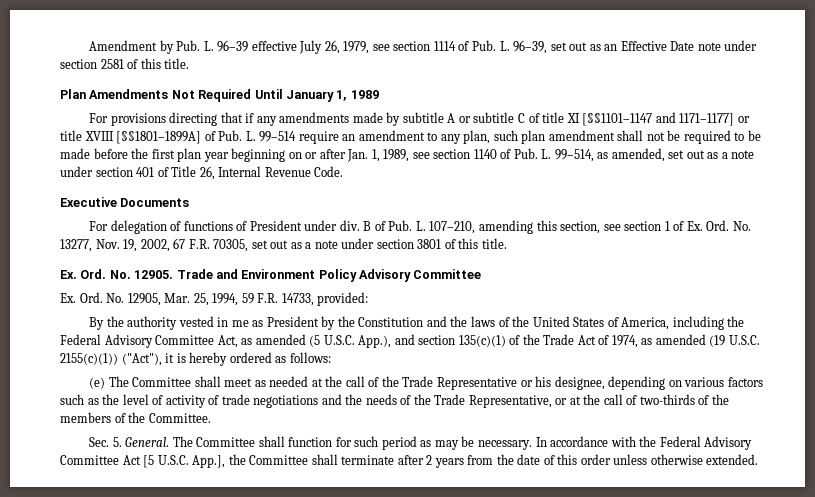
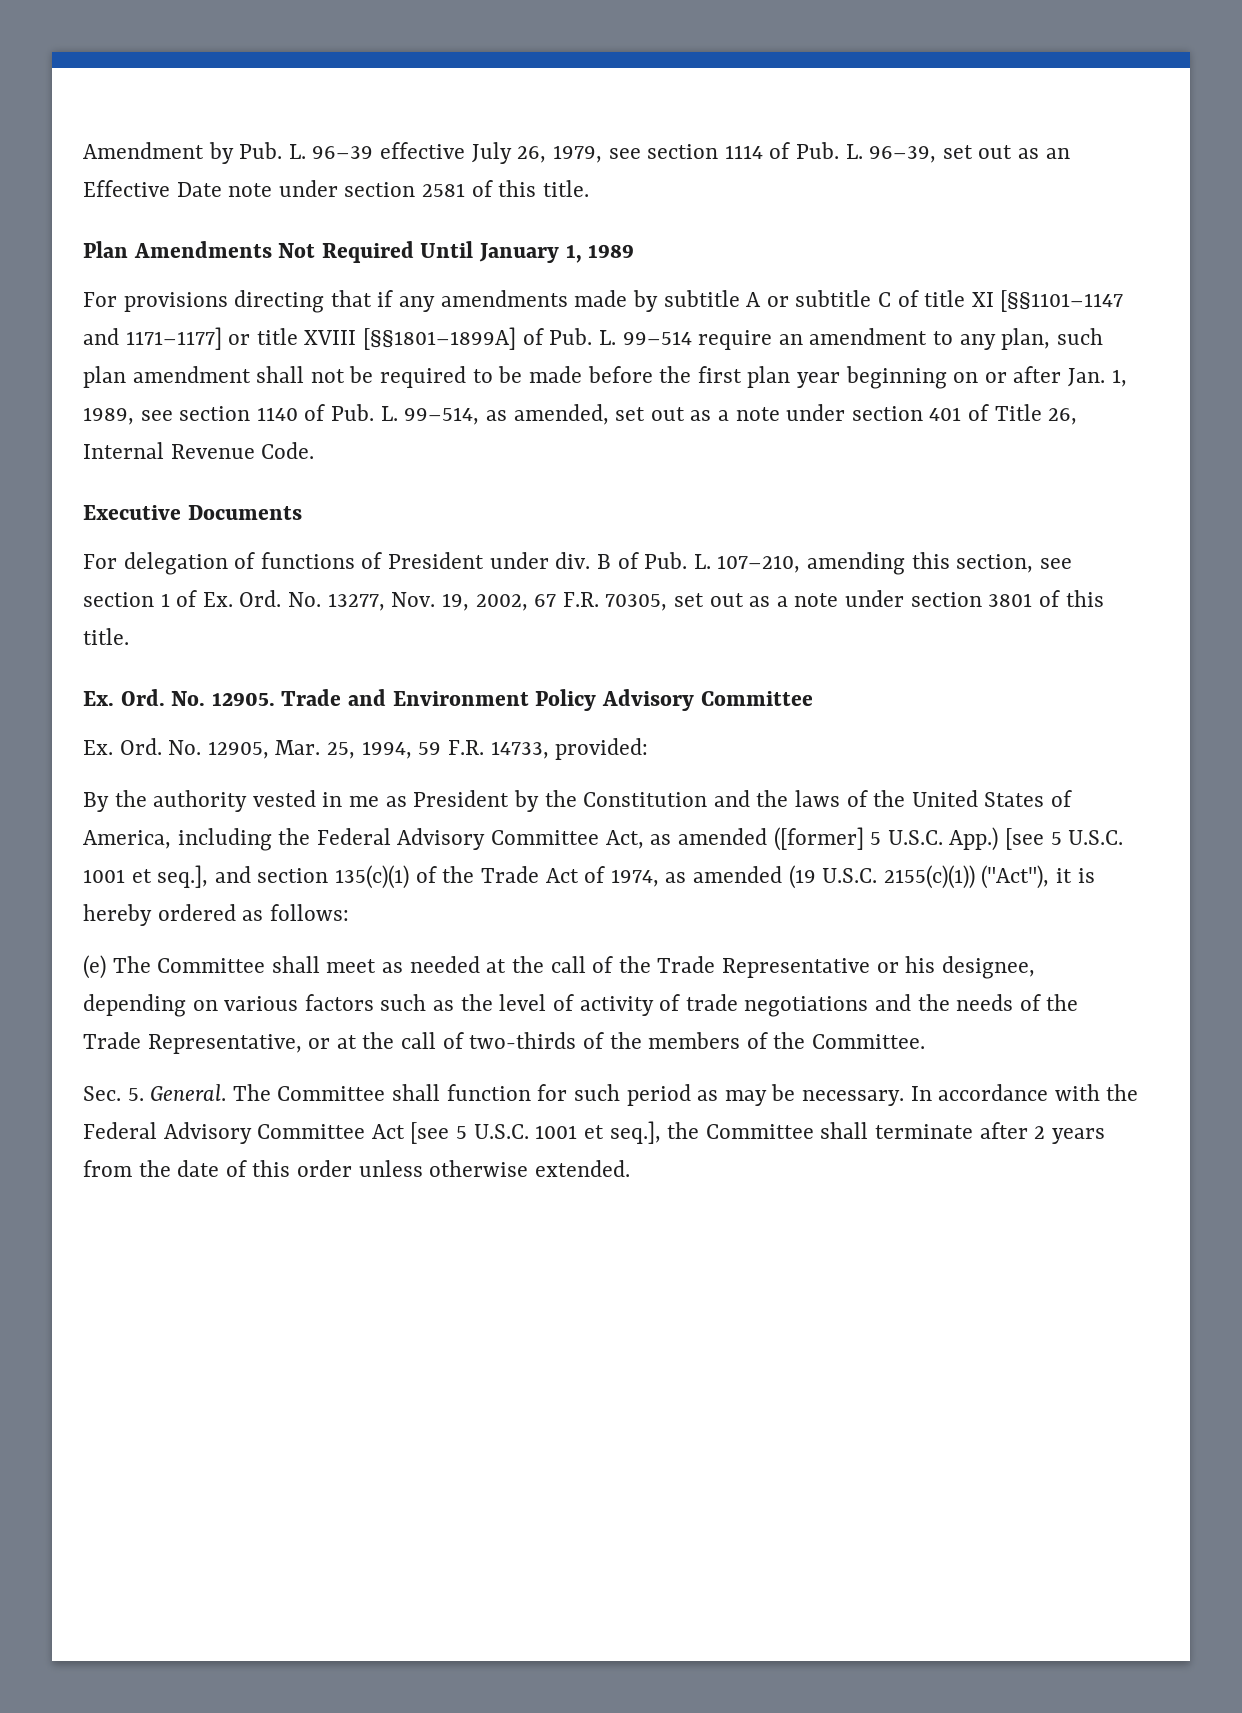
- By the authority vested in me as President by the Constitution and the laws of the United States of America, including the Federal Advisory Committee Act, as amended (5 U.S.C. App.), and section 135(c)(1) of the Trade Act of 1974, as amended (19 U.S.C. 2155(c)(1)) ("Act"), it is hereby ordered as follows:
+ By the authority vested in me as President by the Constitution and the laws of the United States of America, including the Federal Advisory Committee Act, as amended ([former] 5 U.S.C. App.) [see 5 U.S.C. 1001 et seq.], and section 135(c)(1) of the Trade Act of 1974, as amended (19 U.S.C. 2155(c)(1)) ("Act"), it is hereby ordered as follows:
- In accordance with the Federal Advisory Committee Act [5 U.S.C. App.], the Committee shall terminate after 2 years from the date of this order unless otherwise extended.
+ In accordance with the Federal Advisory Committee Act [see 5 U.S.C. 1001 et seq.], the Committee shall terminate after 2 years from the date of this order unless otherwise extended.

